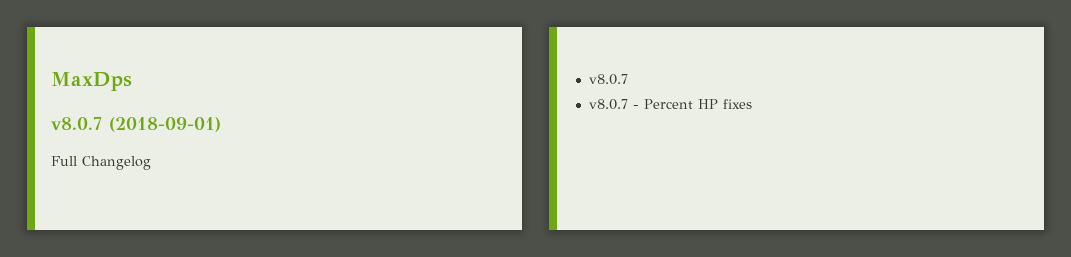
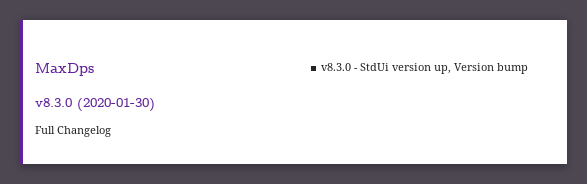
- v8.0.7 (2018-09-01)
+ v8.3.0 (2020-01-30)
  Full Changelog
- v8.0.7
- v8.0.7 - Percent HP fixes
+ v8.3.0 - StdUi version up, Version bump

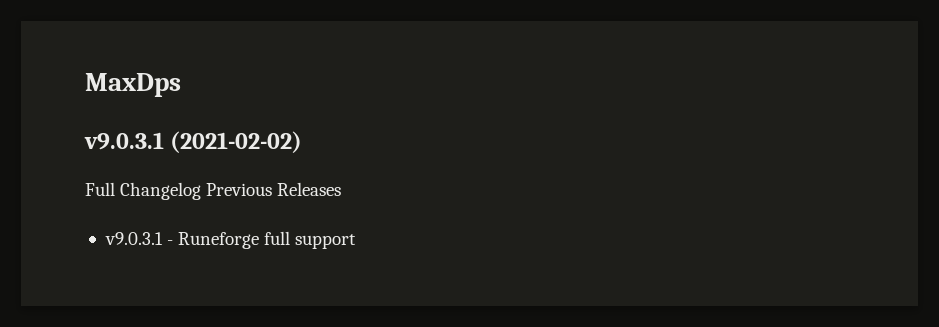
- v8.3.0 (2020-01-30)
+ v9.0.3.1 (2021-02-02)
- Full Changelog
- v8.3.0 - StdUi version up, Version bump
+ Full Changelog Previous Releases
+ v9.0.3.1 - Runeforge full support

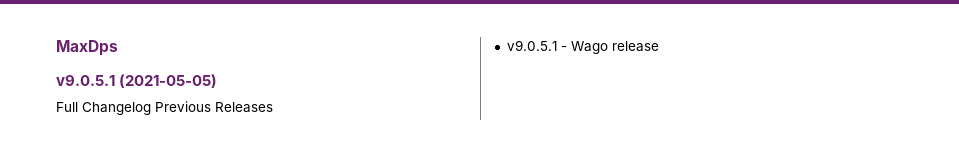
- v9.0.3.1 (2021-02-02)
+ v9.0.5.1 (2021-05-05)
- v9.0.3.1 - Runeforge full support
+ v9.0.5.1 - Wago release

